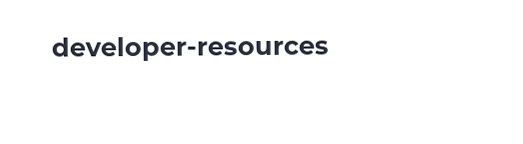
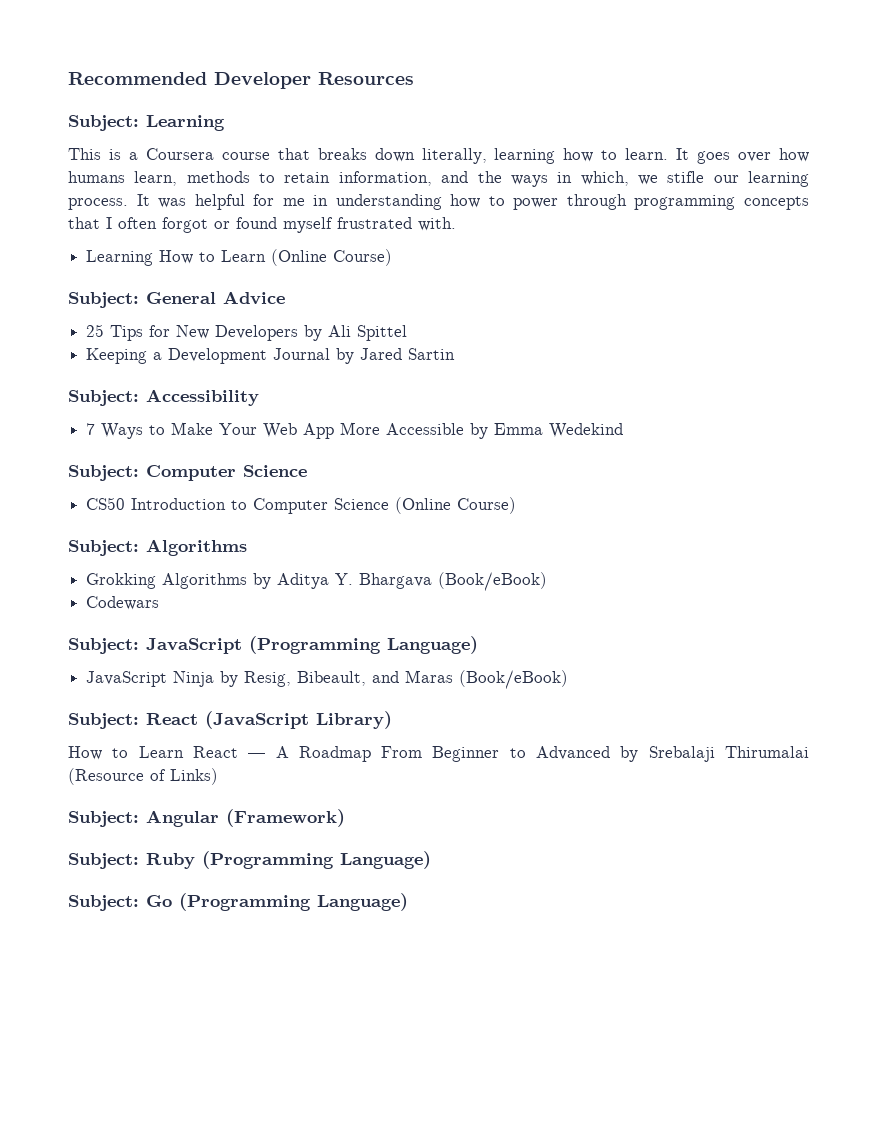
- developer-resources
+ Recommended Developer Resources
+ Subject: Learning
+ This is a Coursera course that breaks down literally, learning how to learn. It goes over how humans learn, methods to retain information, and the ways in which, we stifle our learning process. It was helpful for me in understanding how to power through programming concepts that I often forgot or found myself frustrated with.
+ Learning How to Learn (Online Course)
+ Subject: General Advice
+ 25 Tips for New Developers by Ali Spittel
+ Keeping a Development Journal by Jared Sartin
+ Subject: Accessibility
+ 7 Ways to Make Your Web App More Accessible by Emma Wedekind
+ Subject: Computer Science
+ CS50 Introduction to Computer Science (Online Course)
+ Subject: Algorithms
+ Grokking Algorithms by Aditya Y. Bhargava (Book/eBook)
+ Codewars
+ Subject: JavaScript (Programming Language)
+ JavaScript Ninja by Resig, Bibeault, and Maras (Book/eBook)
+ Subject: React (JavaScript Library)
+ How to Learn React — A Roadmap From Beginner to Advanced by Srebalaji Thirumalai (Resource of Links)
+ Subject: Angular (Framework)
+ Subject: Ruby (Programming Language)
+ Subject: Go (Programming Language)

